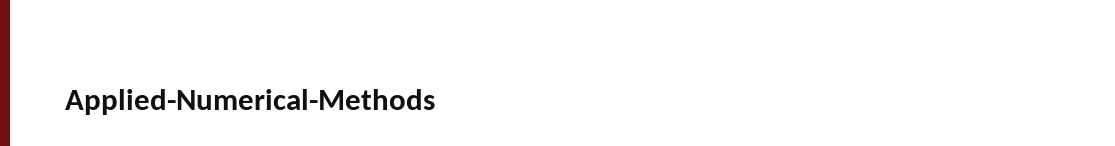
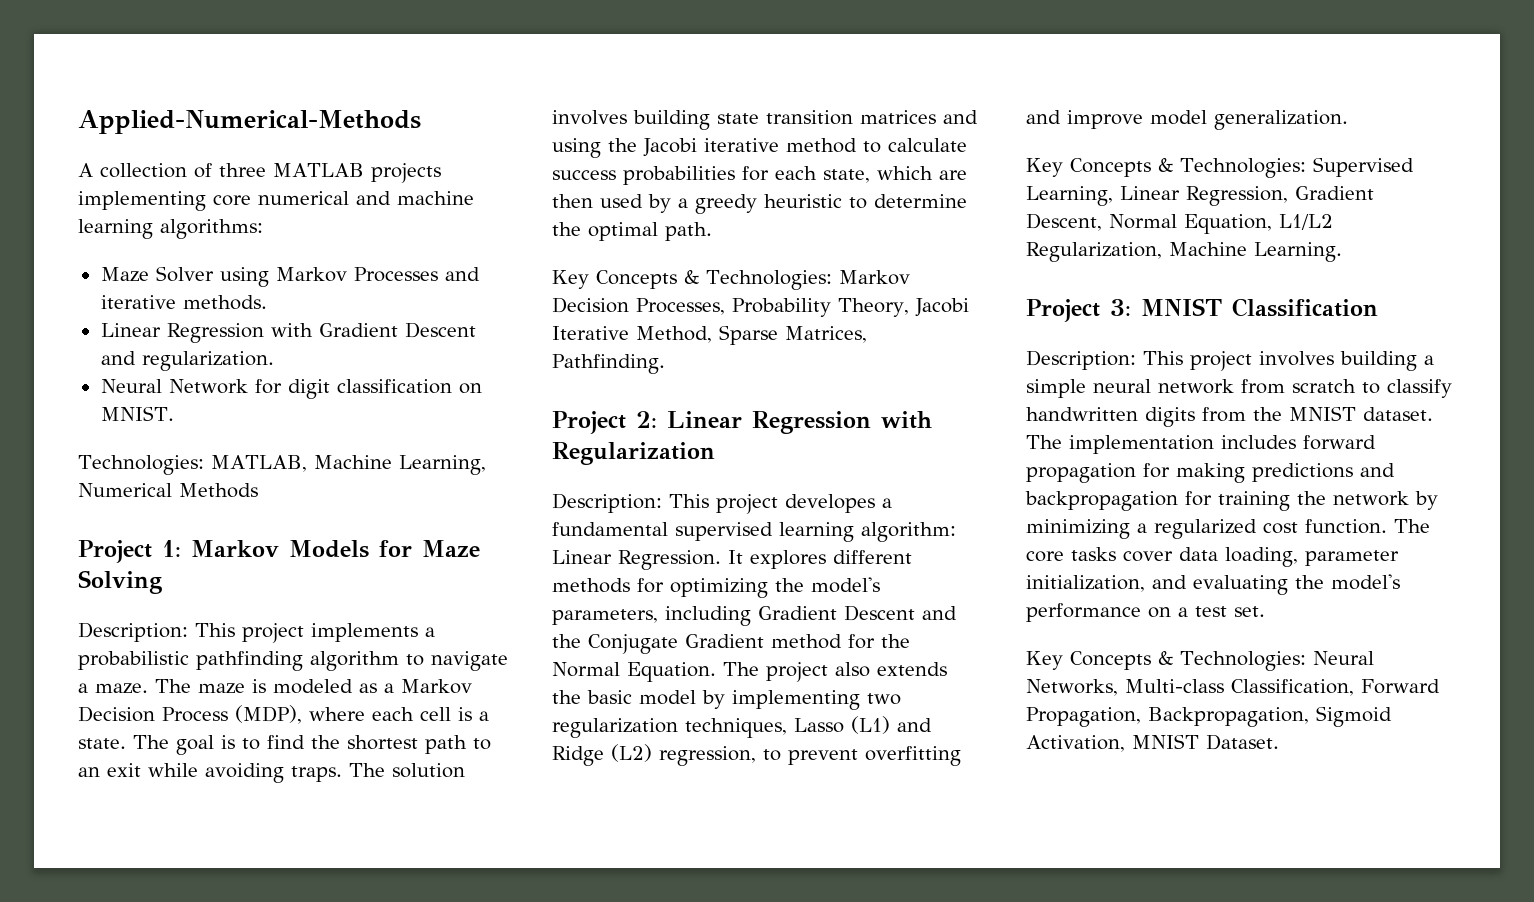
+ A collection of three MATLAB projects implementing core numerical and machine learning algorithms:
+ Maze Solver using Markov Processes and iterative methods.
+ Linear Regression with Gradient Descent and regularization.
+ Neural Network for digit classification on MNIST.
+ Technologies: MATLAB, Machine Learning, Numerical Methods
+ Project 1: Markov Models for Maze Solving
+ Description: This project implements a probabilistic pathfinding algorithm to navigate a maze. The maze is modeled as a Markov Decision Process (MDP), where each cell is a state. The goal is to find the shortest path to an exit while avoiding traps. The solution involves building state transition matrices and using the Jacobi iterative method to calculate success probabilities for each state, which are then used by a greedy heuristic to determine the optimal path.
+ Key Concepts & Technologies: Markov Decision Processes, Probability Theory, Jacobi Iterative Method, Sparse Matrices, Pathfinding.
+ Project 2: Linear Regression with Regularization
+ Description: This project developes a fundamental supervised learning algorithm: Linear Regression. It explores different methods for optimizing the model's parameters, including Gradient Descent and the Conjugate Gradient method for the Normal Equation. The project also extends the basic model by implementing two regularization techniques, Lasso (L1) and Ridge (L2) regression, to prevent overfitting and improve model generalization.
+ Key Concepts & Technologies: Supervised Learning, Linear Regression, Gradient Descent, Normal Equation, L1/L2 Regularization, Machine Learning.
+ Project 3: MNIST Classification
+ Description: This project involves building a simple neural network from scratch to classify handwritten digits from the MNIST dataset. The implementation includes forward propagation for making predictions and backpropagation for training the network by minimizing a regularized cost function. The core tasks cover data loading, parameter initialization, and evaluating the model's performance on a test set.
+ Key Concepts & Technologies: Neural Networks, Multi-class Classification, Forward Propagation, Backpropagation, Sigmoid Activation, MNIST Dataset.

